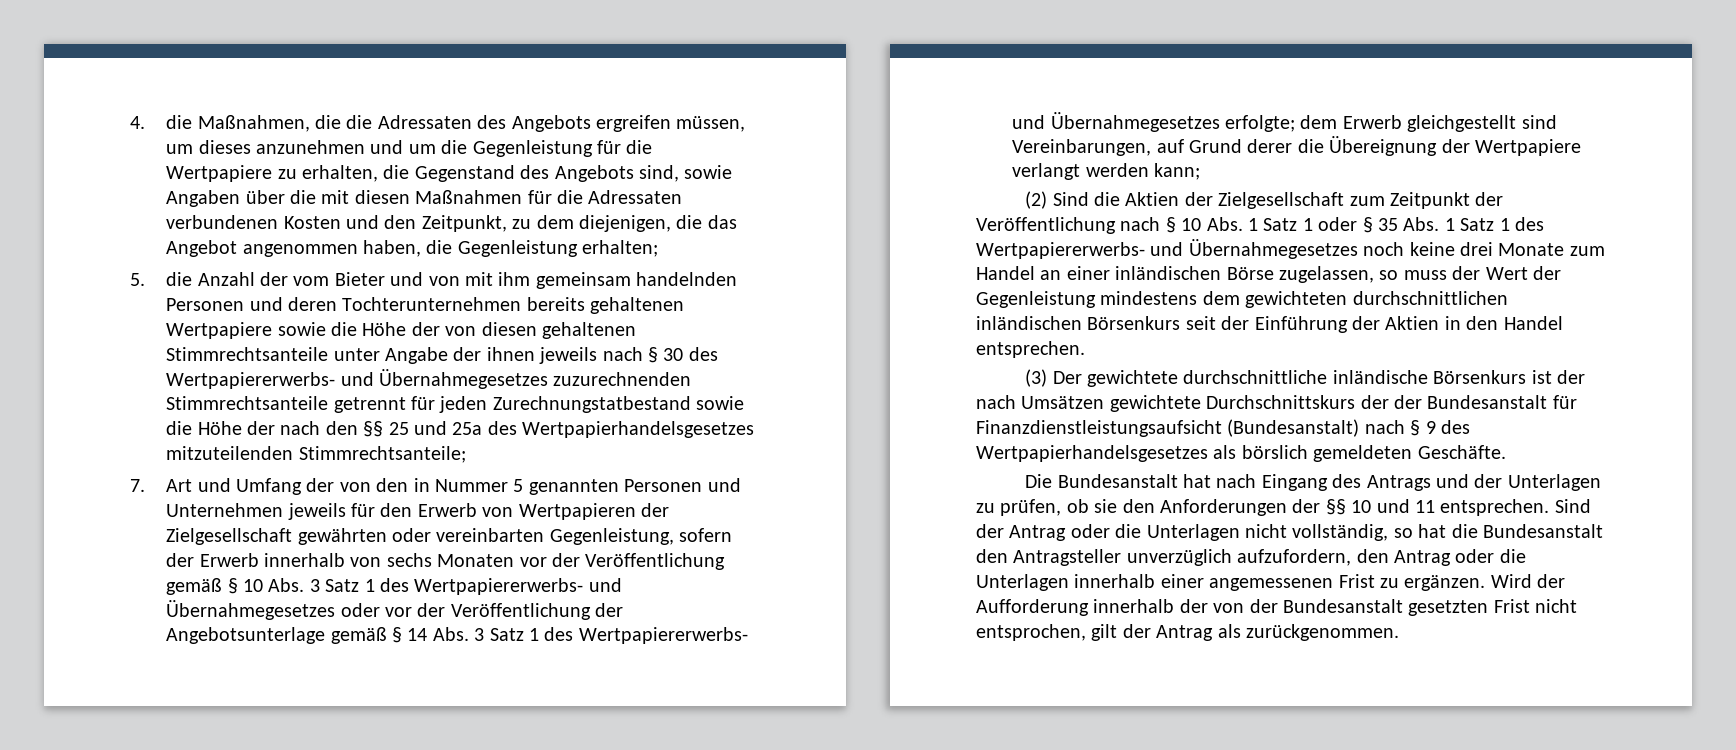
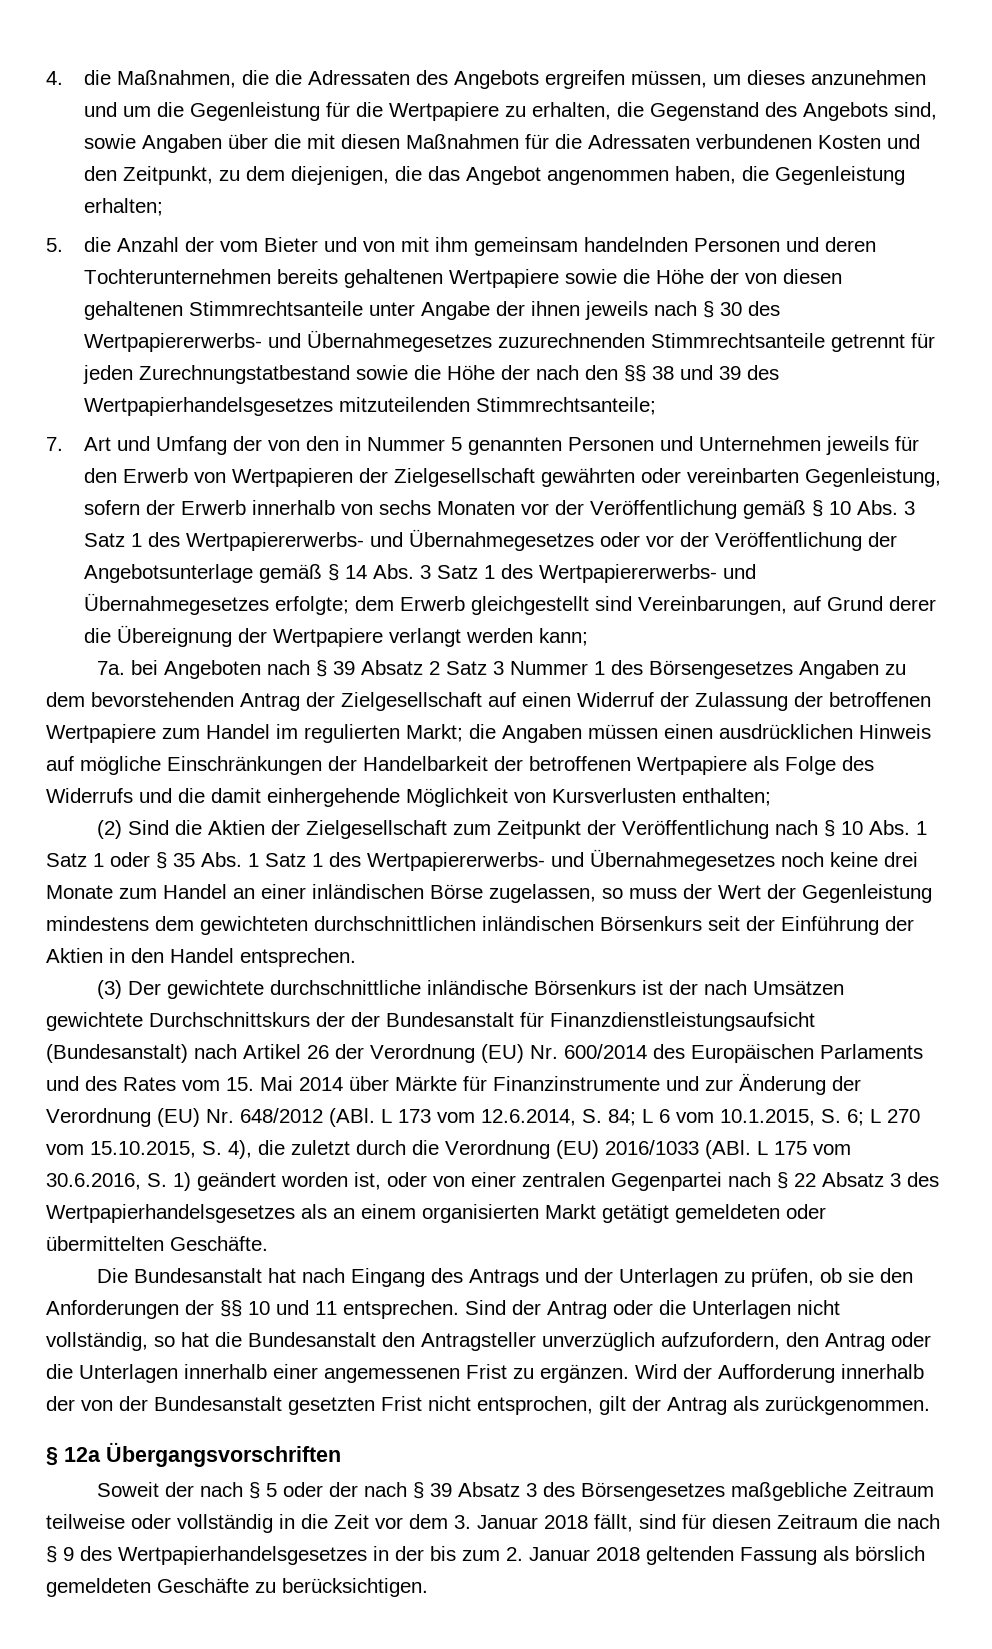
- 5. die Anzahl der vom Bieter und von mit ihm gemeinsam handelnden Personen und deren Tochterunternehmen bereits gehaltenen Wertpapiere sowie die Höhe der von diesen gehaltenen Stimmrechtsanteile unter Angabe der ihnen jeweils nach § 30 des Wertpapiererwerbs- und Übernahmegesetzes zuzurechnenden Stimmrechtsanteile getrennt für jeden Zurechnungstatbestand sowie die Höhe der nach den §§ 25 und 25a des Wertpapierhandelsgesetzes mitzuteilenden Stimmrechtsanteile;
+ 5. die Anzahl der vom Bieter und von mit ihm gemeinsam handelnden Personen und deren Tochterunternehmen bereits gehaltenen Wertpapiere sowie die Höhe der von diesen gehaltenen Stimmrechtsanteile unter Angabe der ihnen jeweils nach § 30 des Wertpapiererwerbs- und Übernahmegesetzes zuzurechnenden Stimmrechtsanteile getrennt für jeden Zurechnungstatbestand sowie die Höhe der nach den §§ 38 und 39 des Wertpapierhandelsgesetzes mitzuteilenden Stimmrechtsanteile;
+ 7a. bei Angeboten nach § 39 Absatz 2 Satz 3 Nummer 1 des Börsengesetzes Angaben zu dem bevorstehenden Antrag der Zielgesellschaft auf einen Widerruf der Zulassung der betroffenen Wertpapiere zum Handel im regulierten Markt; die Angaben müssen einen ausdrücklichen Hinweis auf mögliche Einschränkungen der Handelbarkeit der betroffenen Wertpapiere als Folge des Widerrufs und die damit einhergehende Möglichkeit von Kursverlusten enthalten;
- (3) Der gewichtete durchschnittliche inländische Börsenkurs ist der nach Umsätzen gewichtete Durchschnittskurs der der Bundesanstalt für Finanzdienstleistungsaufsicht (Bundesanstalt) nach § 9 des Wertpapierhandelsgesetzes als börslich gemeldeten Geschäfte.
+ (3) Der gewichtete durchschnittliche inländische Börsenkurs ist der nach Umsätzen gewichtete Durchschnittskurs der der Bundesanstalt für Finanzdienstleistungsaufsicht (Bundesanstalt) nach Artikel 26 der Verordnung (EU) Nr. 600/2014 des Europäischen Parlaments und des Rates vom 15. Mai 2014 über Märkte für Finanzinstrumente und zur Änderung der Verordnung (EU) Nr. 648/2012 (ABl. L 173 vom 12.6.2014, S. 84; L 6 vom 10.1.2015, S. 6; L 270 vom 15.10.2015, S. 4), die zuletzt durch die Verordnung (EU) 2016/1033 (ABl. L 175 vom 30.6.2016, S. 1) geändert worden ist, oder von einer zentralen Gegenpartei nach § 22 Absatz 3 des Wertpapierhandelsgesetzes als an einem organisierten Markt getätigt gemeldeten oder übermittelten Geschäfte.
+ § 12a Übergangsvorschriften
+ Soweit der nach § 5 oder der nach § 39 Absatz 3 des Börsengesetzes maßgebliche Zeitraum teilweise oder vollständig in die Zeit vor dem 3. Januar 2018 fällt, sind für diesen Zeitraum die nach § 9 des Wertpapierhandelsgesetzes in der bis zum 2. Januar 2018 geltenden Fassung als börslich gemeldeten Geschäfte zu berücksichtigen.

